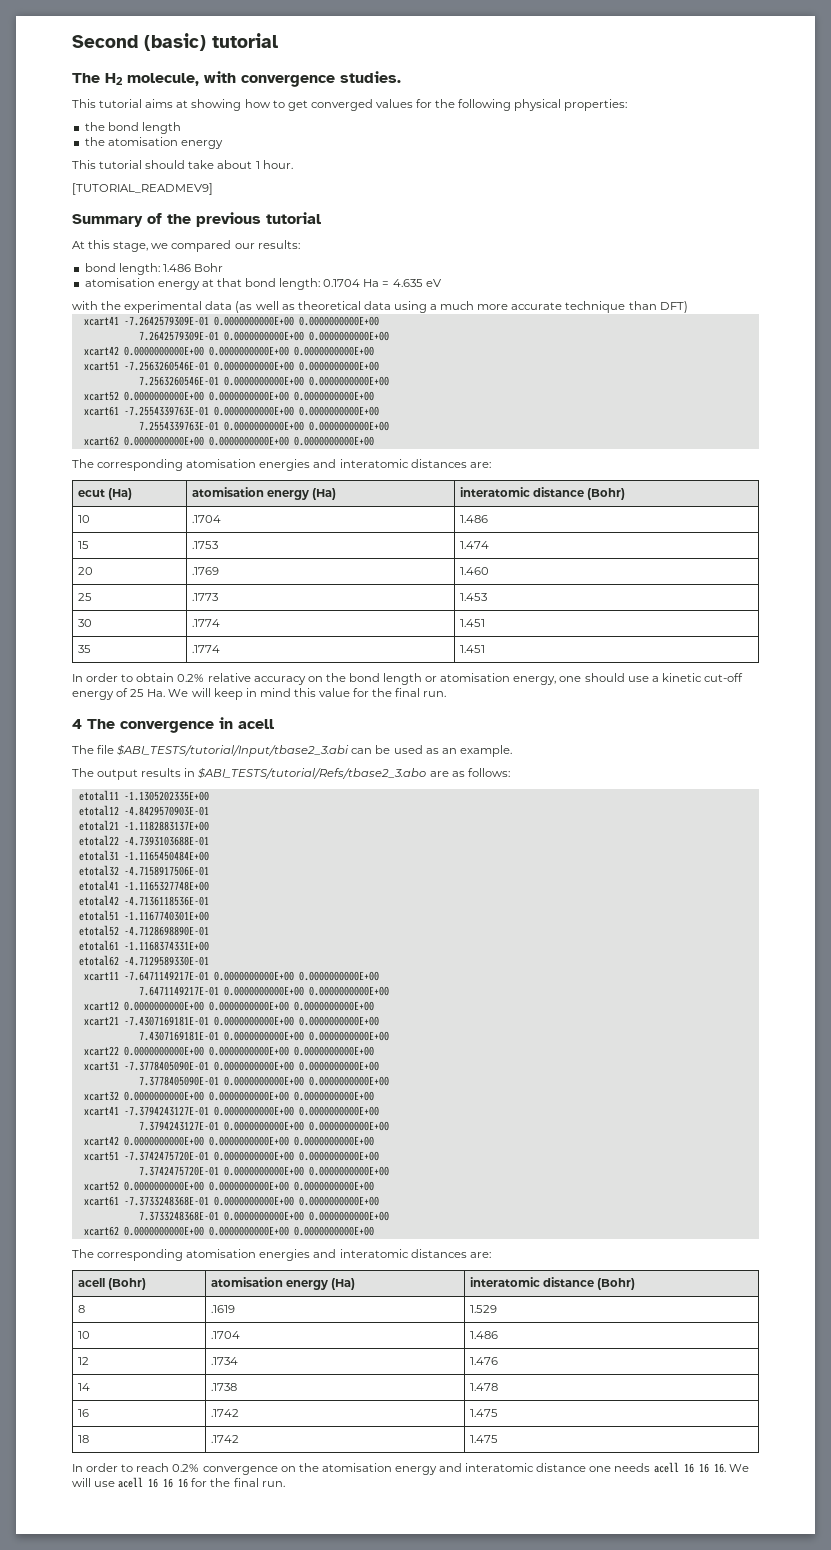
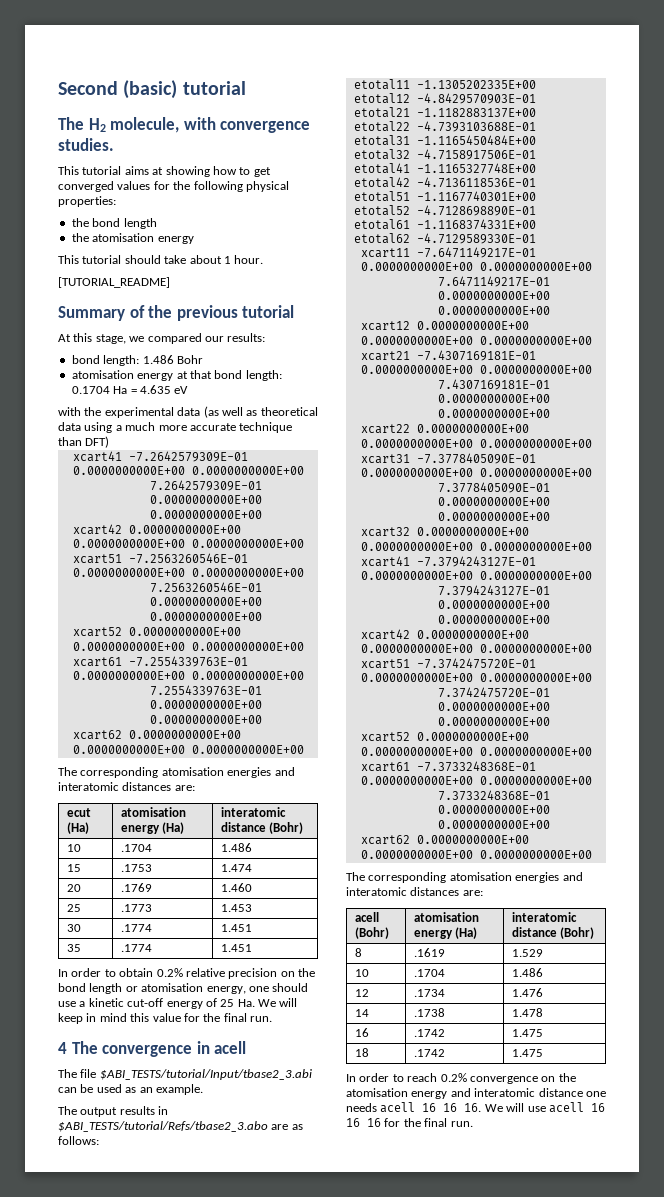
- [TUTORIAL_READMEV9]
+ [TUTORIAL_README]
- In order to obtain 0.2% relative accuracy on the bond length or atomisation energy, one should use a kinetic cut-off energy of 25 Ha. We will keep in mind this value for the final run.
+ In order to obtain 0.2% relative precision on the bond length or atomisation energy, one should use a kinetic cut-off energy of 25 Ha. We will keep in mind this value for the final run.

